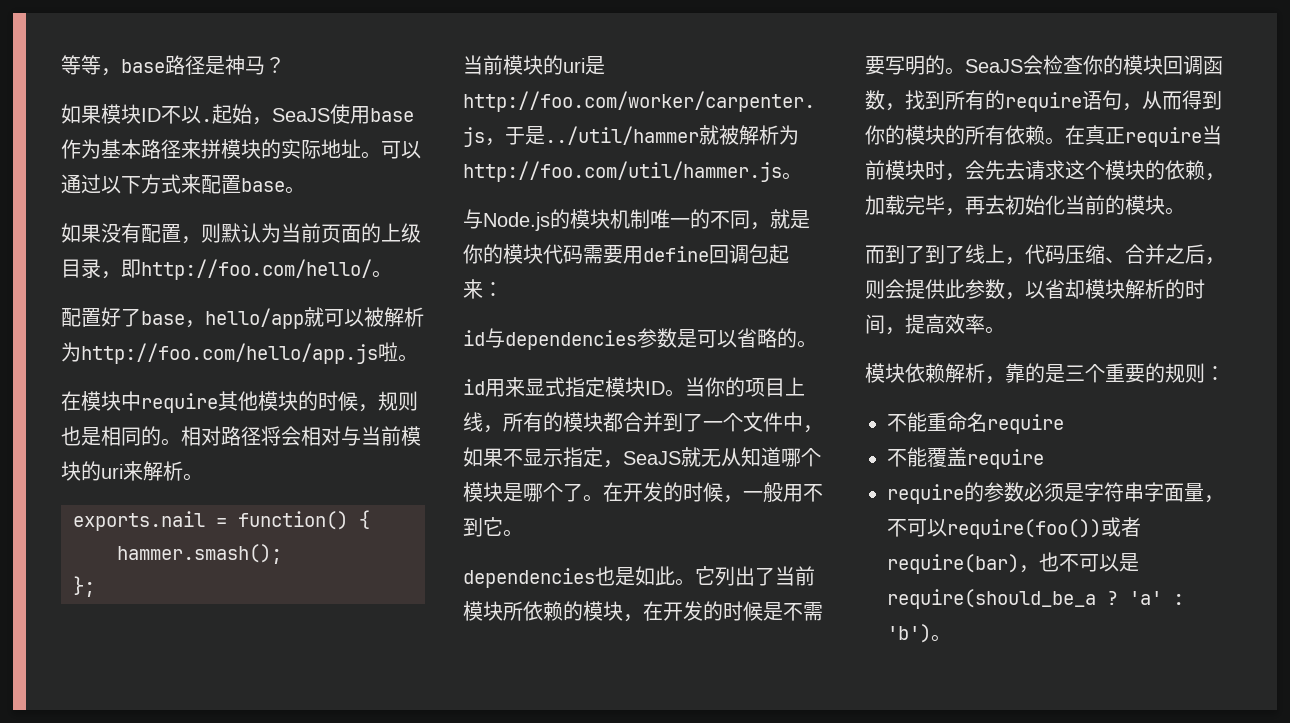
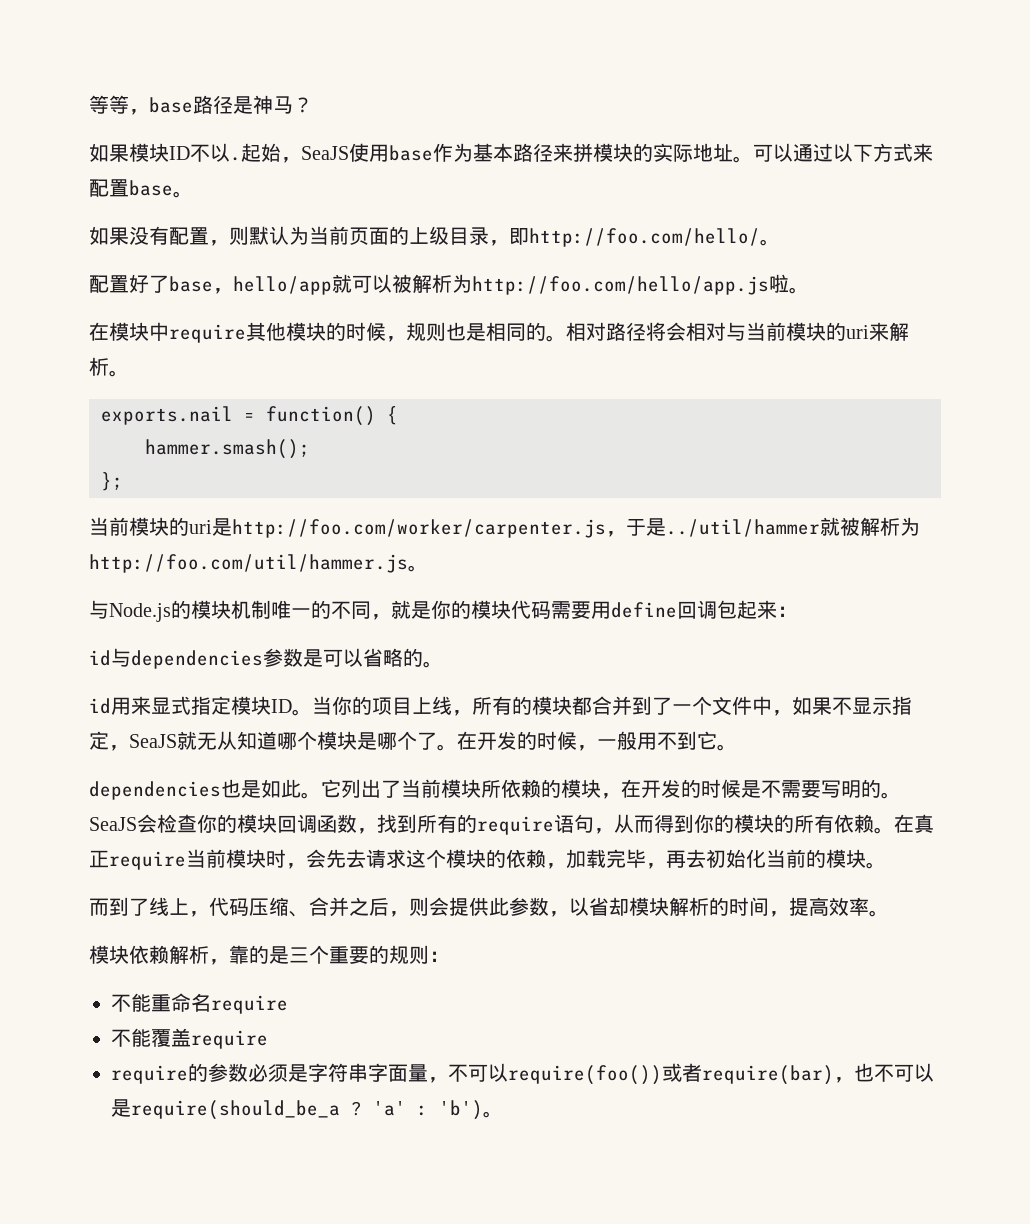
- 而到了到了线上，代码压缩、合并之后，则会提供此参数，以省却模块解析的时间，提高效率。
+ 而到了线上，代码压缩、合并之后，则会提供此参数，以省却模块解析的时间，提高效率。

